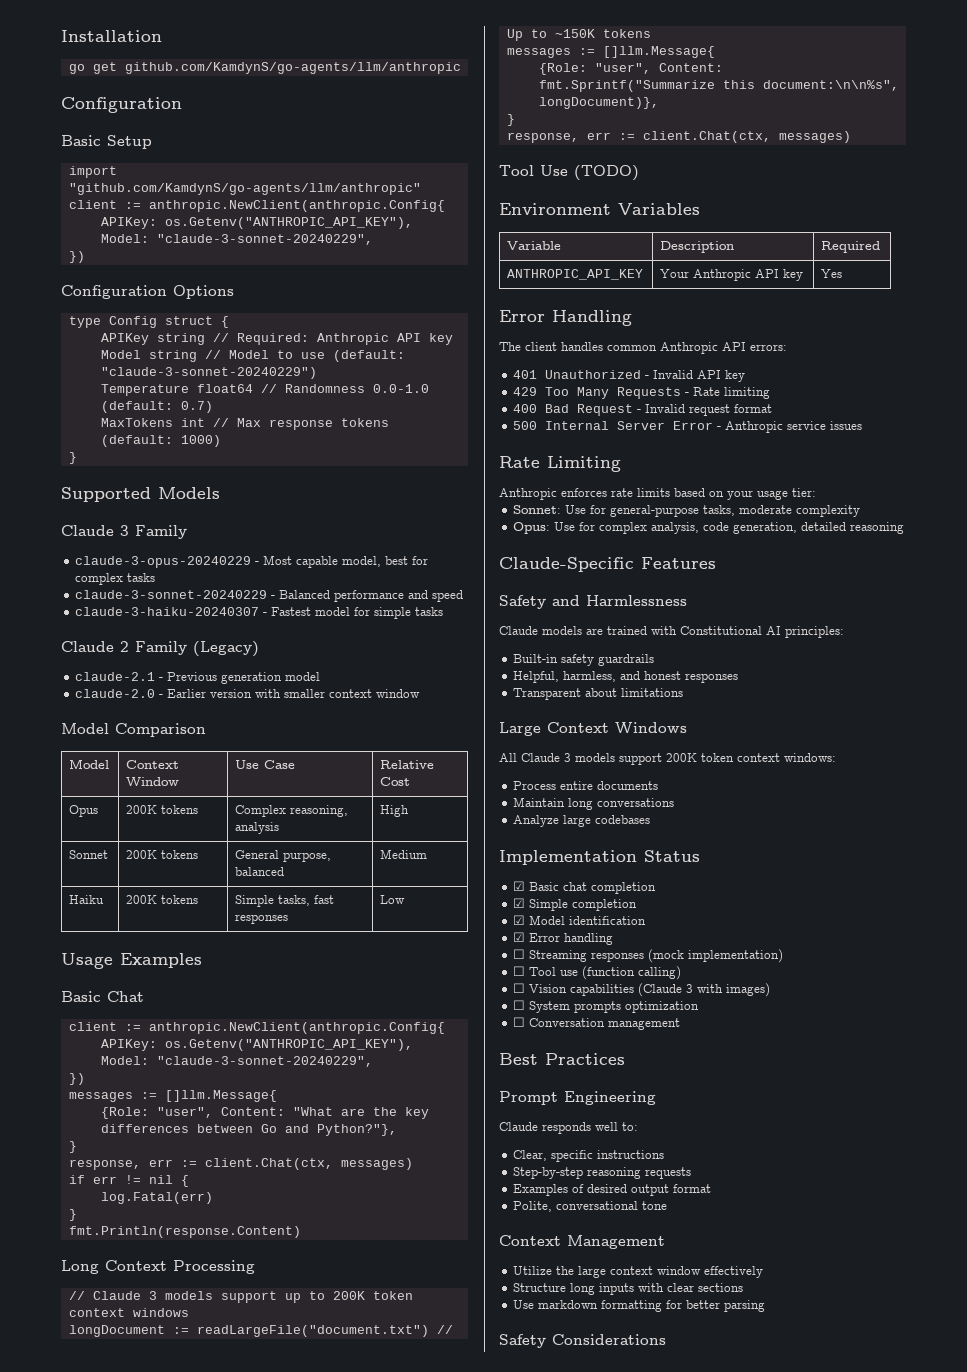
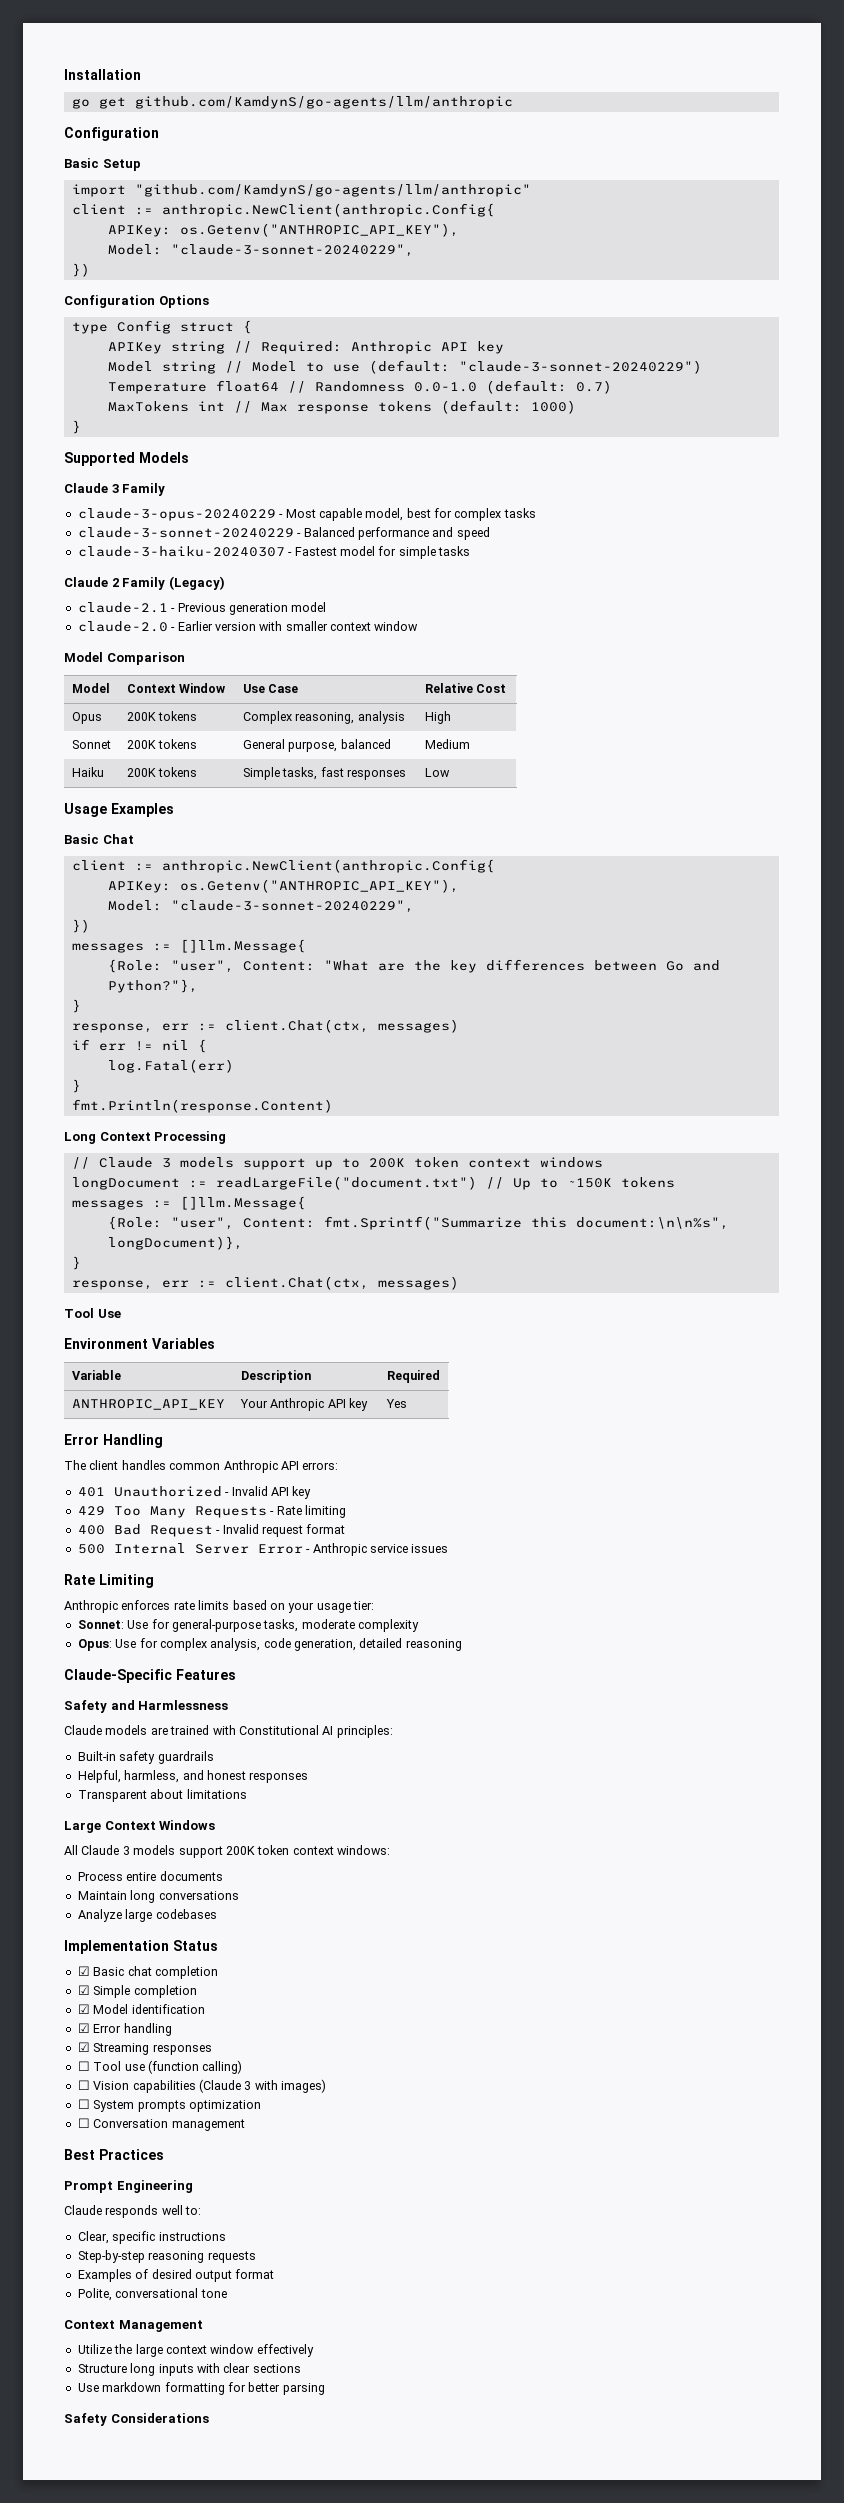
- Tool Use (TODO)
+ Tool Use
- ☐ Streaming responses (mock implementation)
+ ☑ Streaming responses

